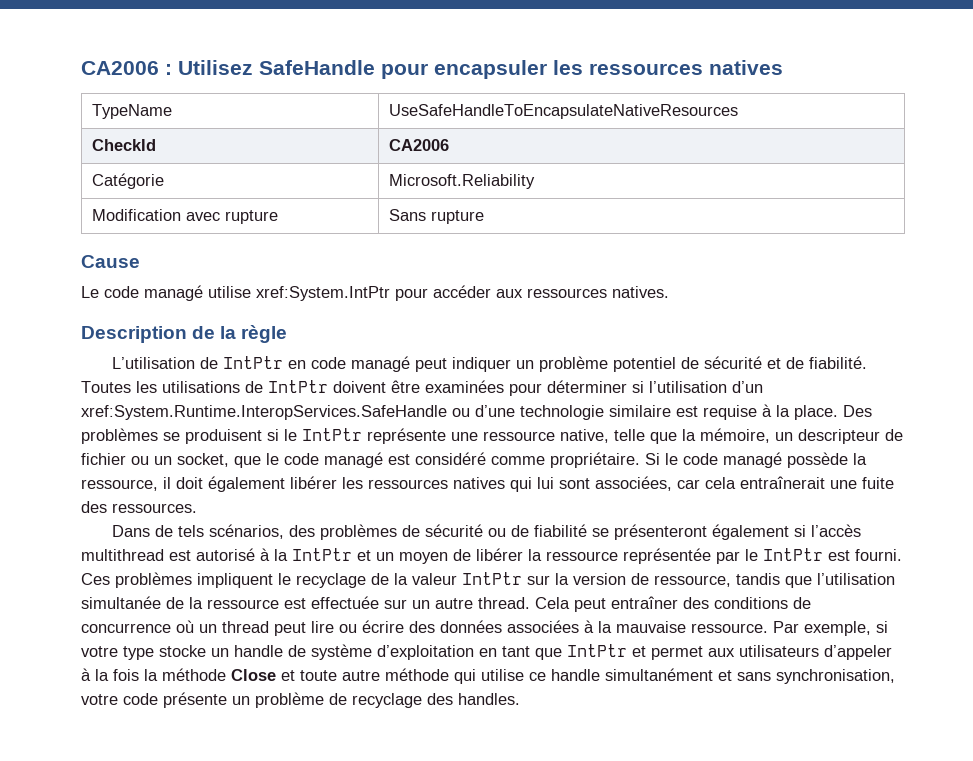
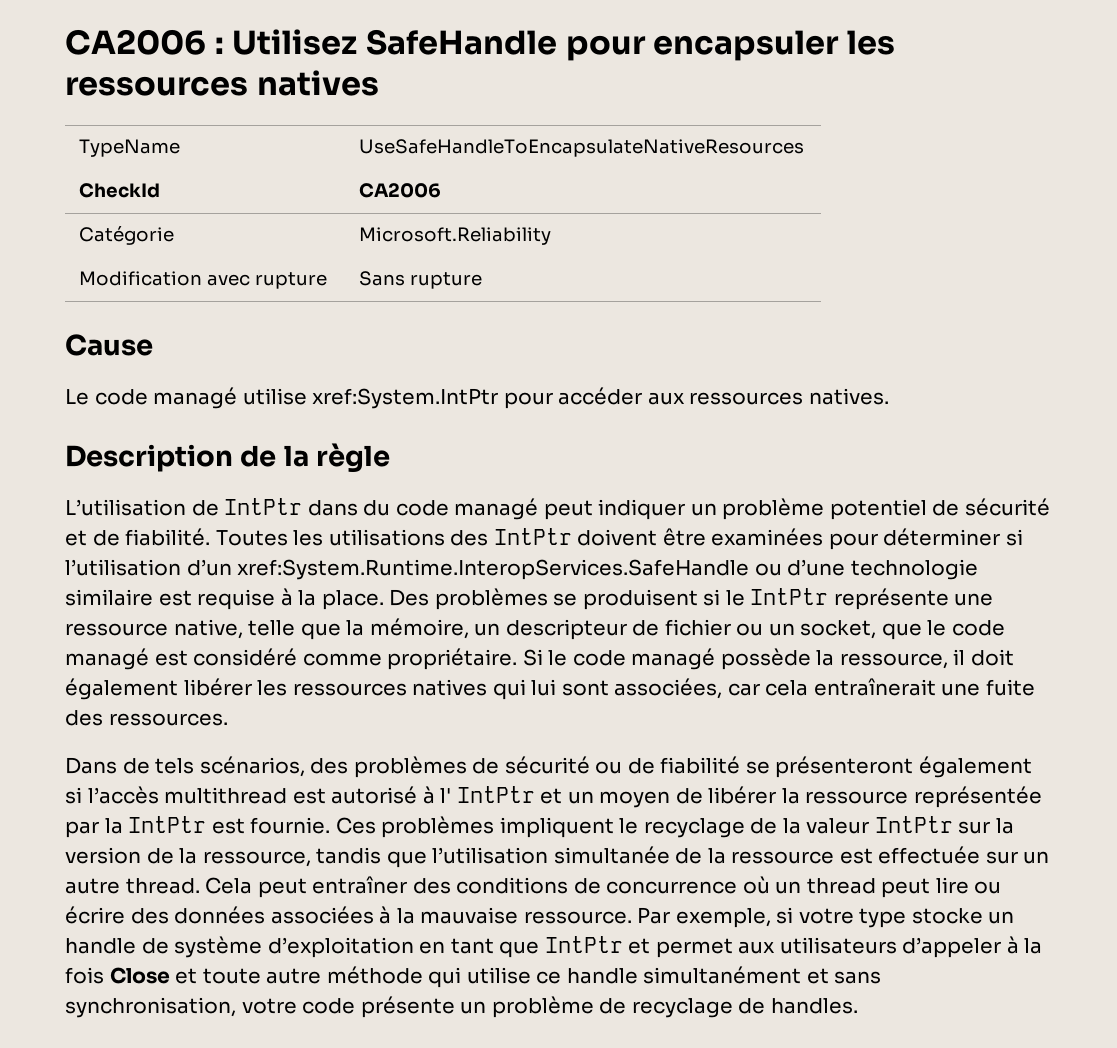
- L’utilisation de IntPtr en code managé peut indiquer un problème potentiel de sécurité et de fiabilité.
+ L’utilisation de IntPtr dans du code managé peut indiquer un problème potentiel de sécurité et de fiabilité.
- Toutes les utilisations de IntPtr doivent être examinées pour déterminer si l’utilisation d’un xref:System.Runtime.InteropServices.SafeHandle ou d’une technologie similaire est requise à la place.
+ Toutes les utilisations des IntPtr doivent être examinées pour déterminer si l’utilisation d’un xref:System.Runtime.InteropServices.SafeHandle ou d’une technologie similaire est requise à la place.
- Dans de tels scénarios, des problèmes de sécurité ou de fiabilité se présenteront également si l’accès multithread est autorisé à la IntPtr et un moyen de libérer la ressource représentée par le IntPtr est fourni.
+ Dans de tels scénarios, des problèmes de sécurité ou de fiabilité se présenteront également si l’accès multithread est autorisé à l' IntPtr et un moyen de libérer la ressource représentée par la IntPtr est fournie.
- Ces problèmes impliquent le recyclage de la valeur IntPtr sur la version de ressource, tandis que l’utilisation simultanée de la ressource est effectuée sur un autre thread.
+ Ces problèmes impliquent le recyclage de la valeur IntPtr sur la version de la ressource, tandis que l’utilisation simultanée de la ressource est effectuée sur un autre thread.
- Par exemple, si votre type stocke un handle de système d’exploitation en tant que IntPtr et permet aux utilisateurs d’appeler à la fois la méthode Close et toute autre méthode qui utilise ce handle simultanément et sans synchronisation, votre code présente un problème de recyclage des handles.
+ Par exemple, si votre type stocke un handle de système d’exploitation en tant que IntPtr et permet aux utilisateurs d’appeler à la fois Close et toute autre méthode qui utilise ce handle simultanément et sans synchronisation, votre code présente un problème de recyclage de handles.

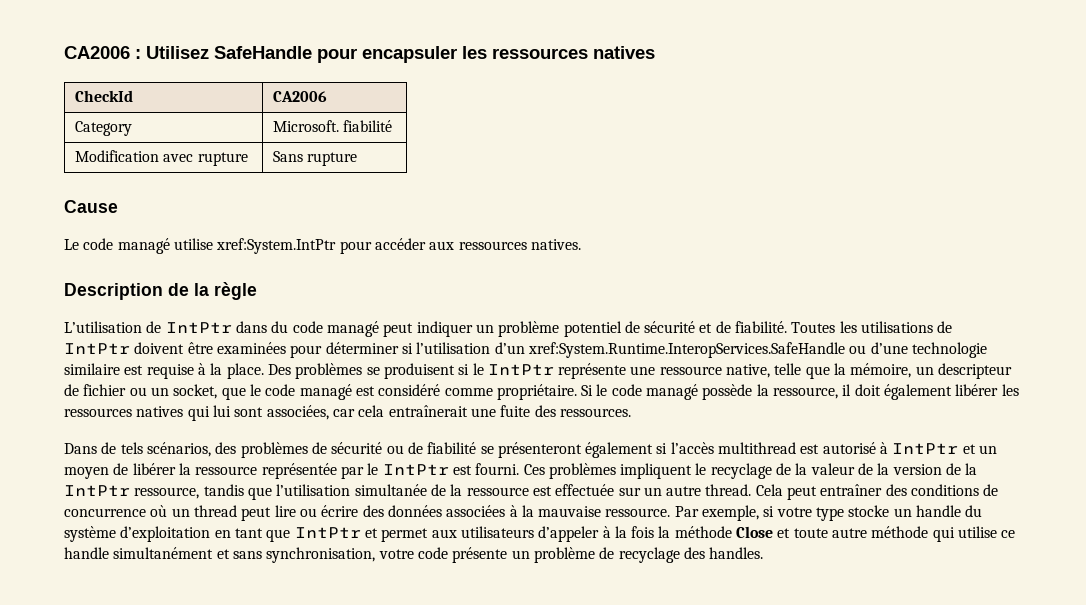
- TypeName | UseSafeHandleToEncapsulateNativeResources
- Catégorie | Microsoft.Reliability
+ Category | Microsoft. fiabilité
- Toutes les utilisations des IntPtr doivent être examinées pour déterminer si l’utilisation d’un xref:System.Runtime.InteropServices.SafeHandle ou d’une technologie similaire est requise à la place.
+ Toutes les utilisations de IntPtr doivent être examinées pour déterminer si l’utilisation d’un xref:System.Runtime.InteropServices.SafeHandle ou d’une technologie similaire est requise à la place.
- Dans de tels scénarios, des problèmes de sécurité ou de fiabilité se présenteront également si l’accès multithread est autorisé à l' IntPtr et un moyen de libérer la ressource représentée par la IntPtr est fournie.
+ Dans de tels scénarios, des problèmes de sécurité ou de fiabilité se présenteront également si l’accès multithread est autorisé à IntPtr et un moyen de libérer la ressource représentée par le IntPtr est fourni.
- Ces problèmes impliquent le recyclage de la valeur IntPtr sur la version de la ressource, tandis que l’utilisation simultanée de la ressource est effectuée sur un autre thread.
+ Ces problèmes impliquent le recyclage de la valeur de la version de la IntPtr ressource, tandis que l’utilisation simultanée de la ressource est effectuée sur un autre thread.
- Par exemple, si votre type stocke un handle de système d’exploitation en tant que IntPtr et permet aux utilisateurs d’appeler à la fois Close et toute autre méthode qui utilise ce handle simultanément et sans synchronisation, votre code présente un problème de recyclage de handles.
+ Par exemple, si votre type stocke un handle du système d’exploitation en tant que IntPtr et permet aux utilisateurs d’appeler à la fois la méthode Close et toute autre méthode qui utilise ce handle simultanément et sans synchronisation, votre code présente un problème de recyclage des handles.

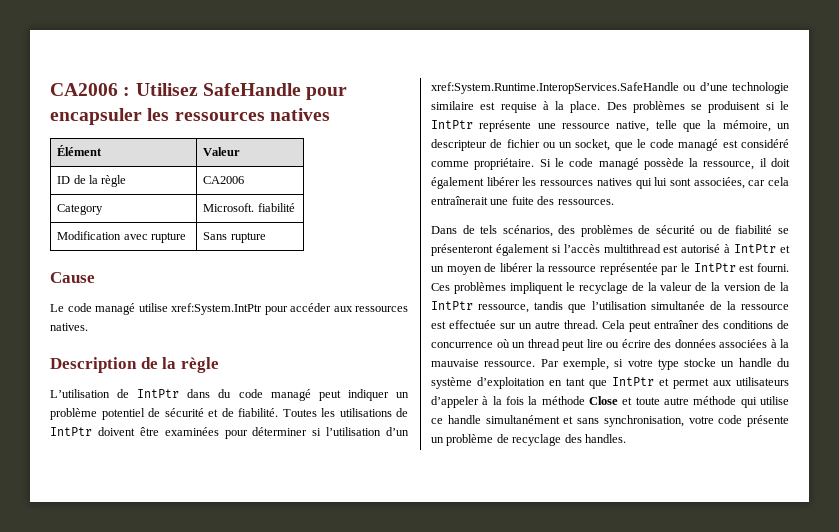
- CheckId | CA2006
+ Élément | Valeur
+ ID de la règle | CA2006

